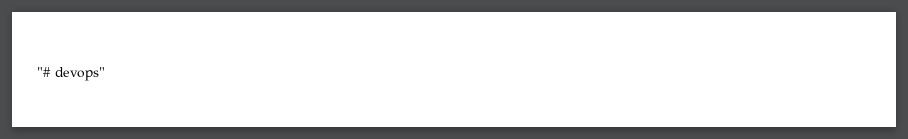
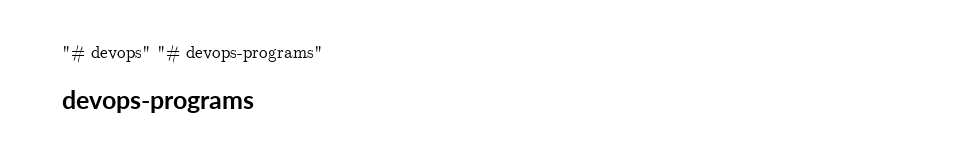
- "# devops"
+ "# devops" "# devops-programs"
+ devops-programs

